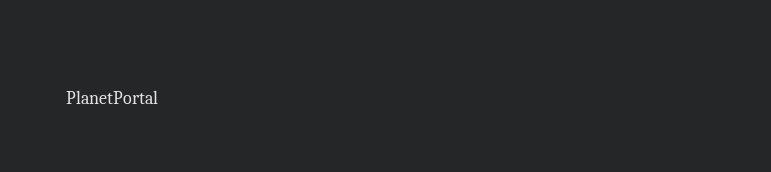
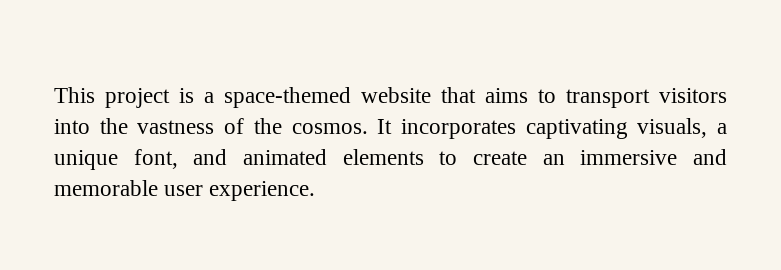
- PlanetPortal
+ This project is a space-themed website that aims to transport visitors into the vastness of the cosmos. It incorporates captivating visuals, a unique font, and animated elements to create an immersive and memorable user experience.

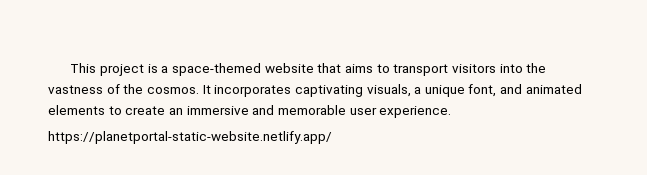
+ https://planetportal-static-website.netlify.app/

